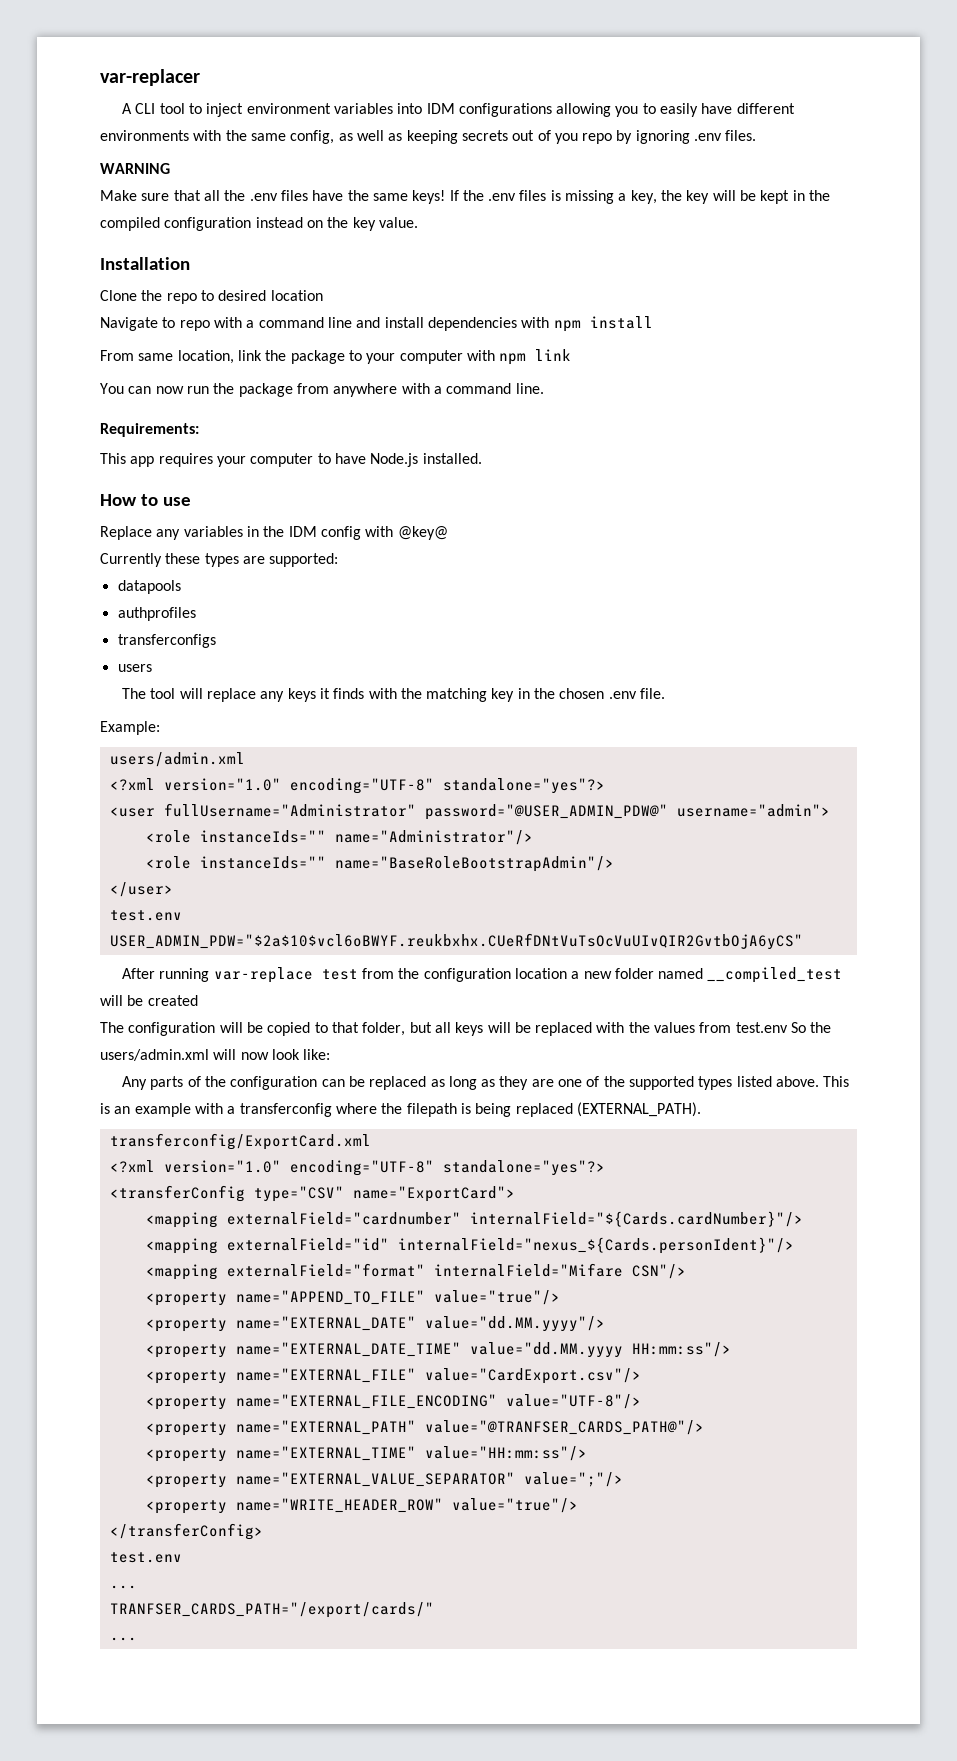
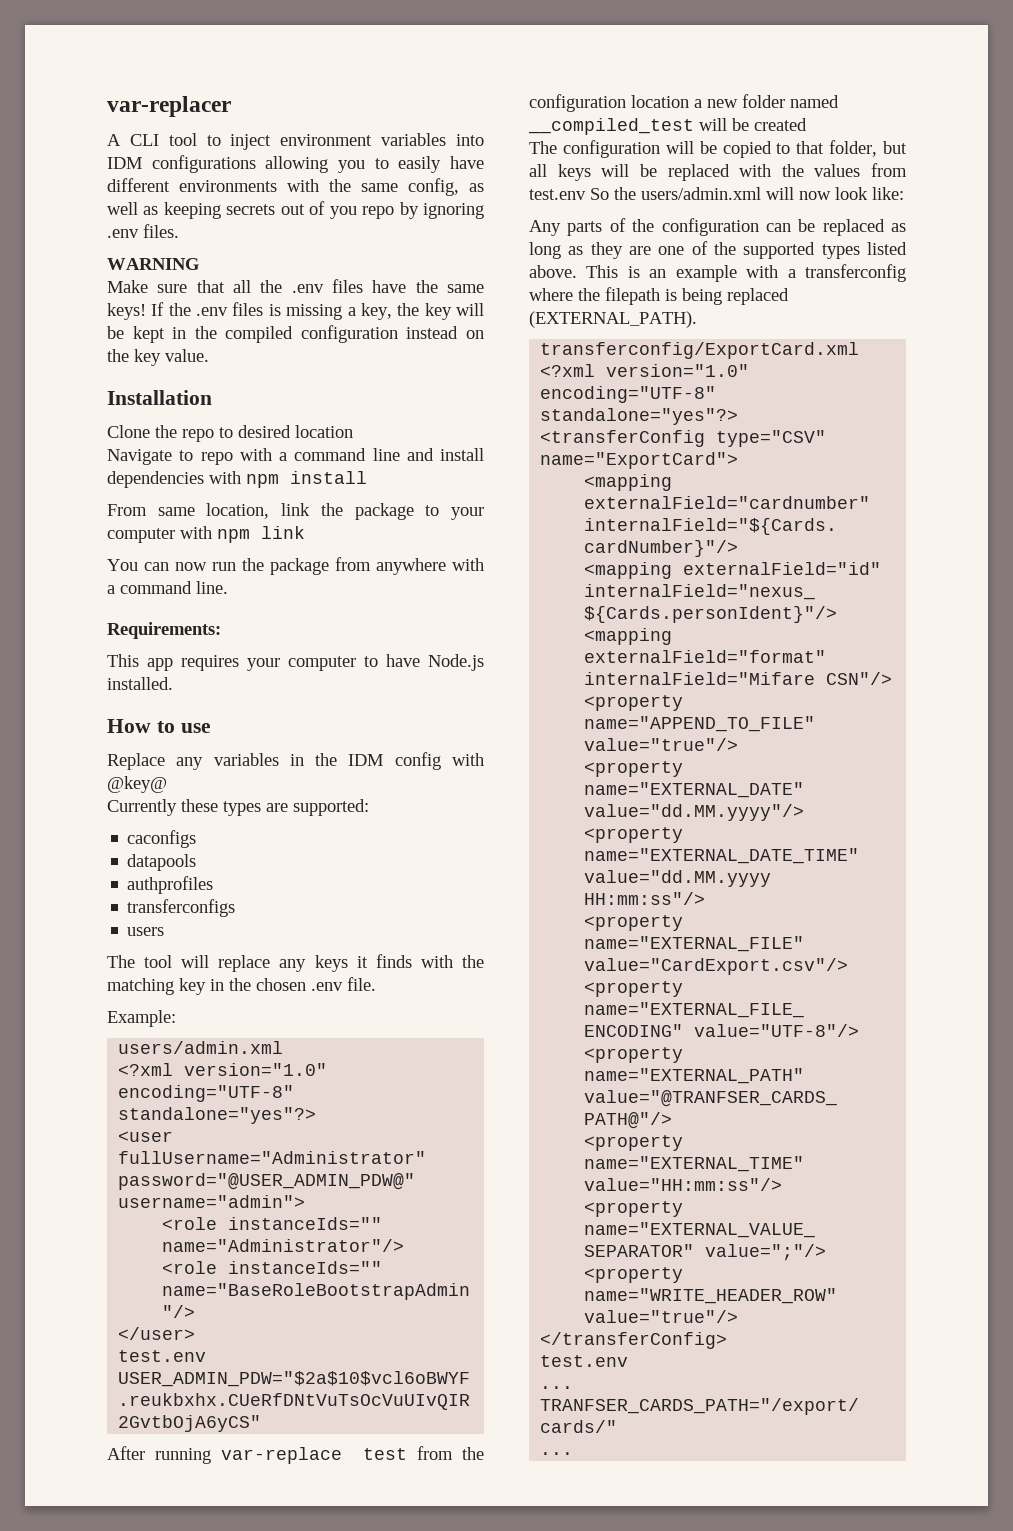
+ caconfigs

